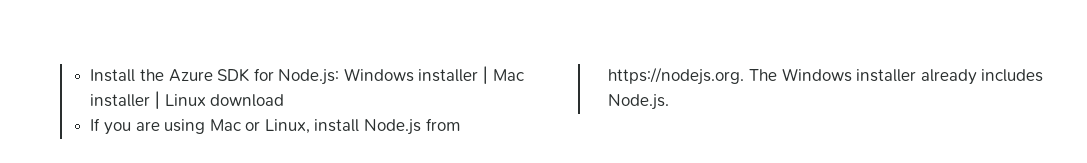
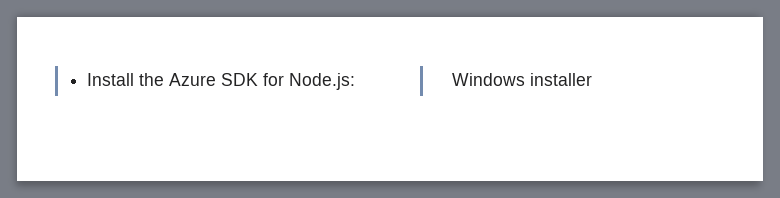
- Install the Azure SDK for Node.js: Windows installer | Mac installer | Linux download
- If you are using Mac or Linux, install Node.js from https://nodejs.org. The Windows installer already includes Node.js.
+ Install the Azure SDK for Node.js: Windows installer

